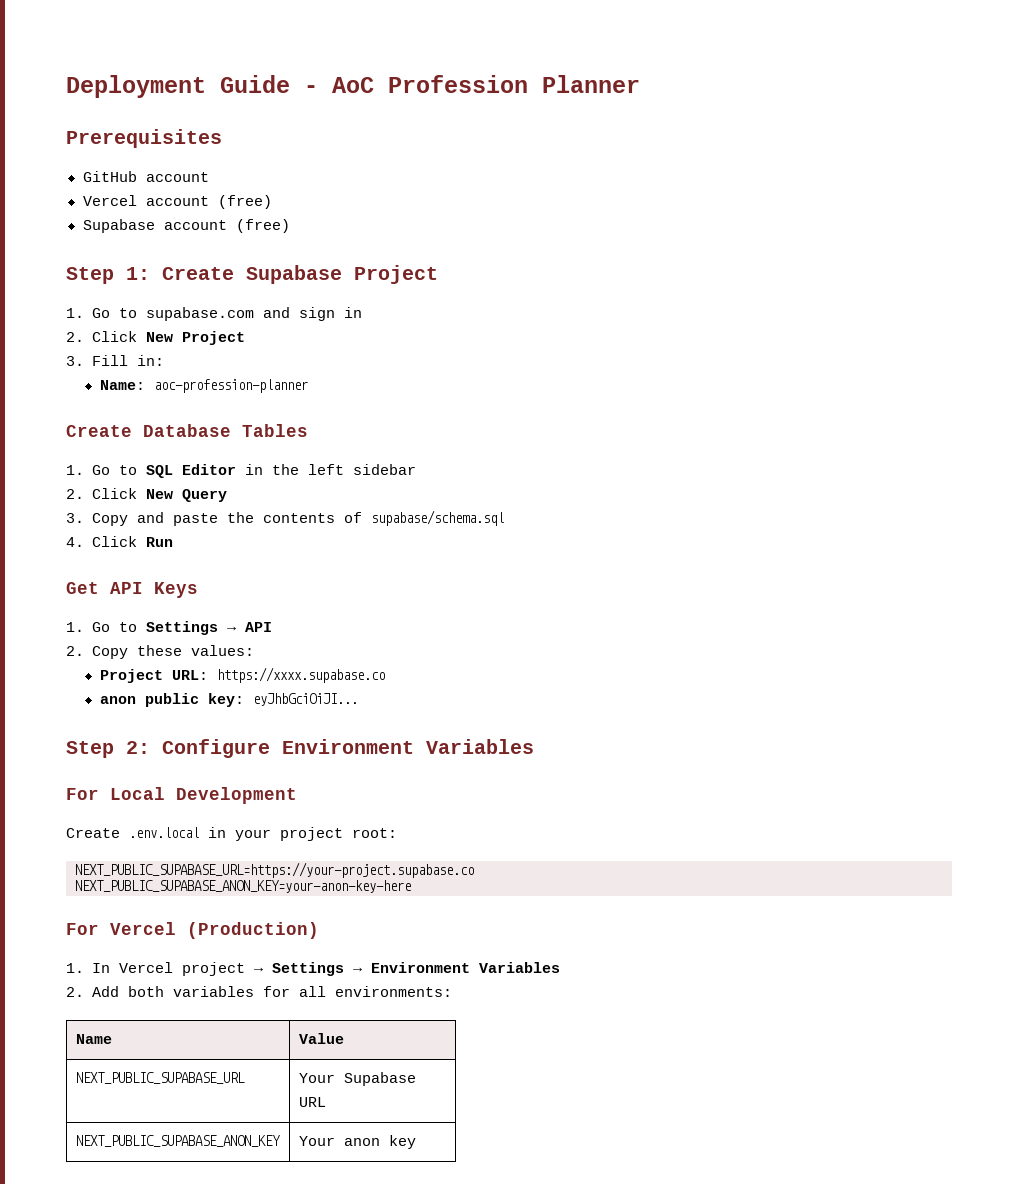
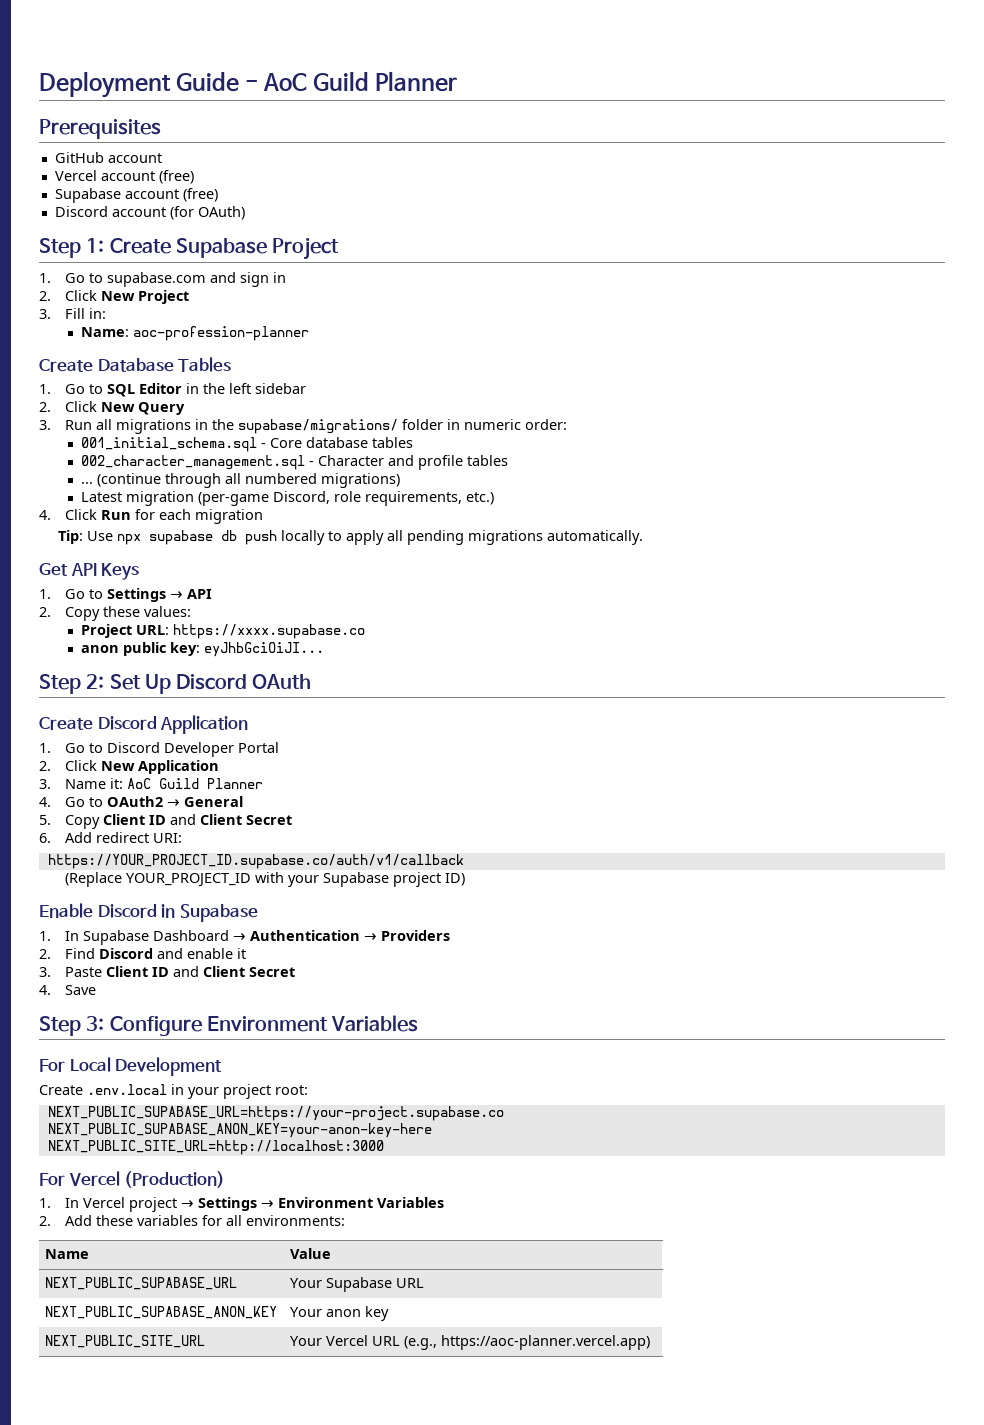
- Deployment Guide - AoC Profession Planner
+ Deployment Guide - AoC Guild Planner
+ Discord account (for OAuth)
- 3. Copy and paste the contents of supabase/schema.sql
- 4. Click Run
+ 3. Run all migrations in the supabase/migrations/ folder in numeric order:
+ 001_initial_schema.sql - Core database tables
+ 002_character_management.sql - Character and profile tables
+ ... (continue through all numbered migrations)
+ Latest migration (per-game Discord, role requirements, etc.)
+ 4. Click Run for each migration
+ Tip: Use npx supabase db push locally to apply all pending migrations automatically.
- Step 2: Configure Environment Variables
+ Step 2: Set Up Discord OAuth
+ Create Discord Application
+ 1. Go to Discord Developer Portal
+ 2. Click New Application
+ 3. Name it: AoC Guild Planner
+ 4. Go to OAuth2 → General
+ 5. Copy Client ID and Client Secret
+ 6. Add redirect URI:
+ https://YOUR_PROJECT_ID.supabase.co/auth/v1/callback
+ (Replace YOUR_PROJECT_ID with your Supabase project ID)
+ Enable Discord in Supabase
+ 1. In Supabase Dashboard → Authentication → Providers
+ 2. Find Discord and enable it
+ 3. Paste Client ID and Client Secret
+ 4. Save
+ Step 3: Configure Environment Variables
+ NEXT_PUBLIC_SITE_URL=http://localhost:3000
- 2. Add both variables for all environments:
+ 2. Add these variables for all environments:
+ NEXT_PUBLIC_SITE_URL | Your Vercel URL (e.g., https://aoc-planner.vercel.app)

